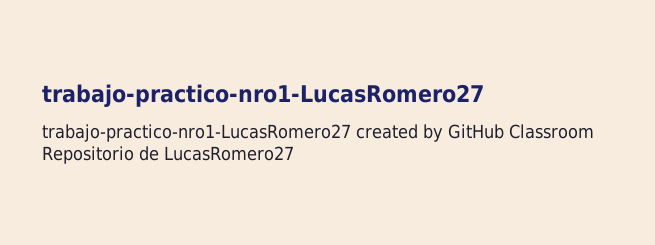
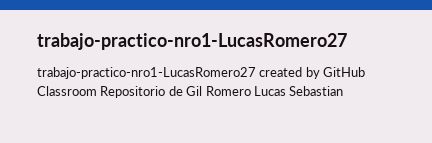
- trabajo-practico-nro1-LucasRomero27 created by GitHub Classroom Repositorio de LucasRomero27
+ trabajo-practico-nro1-LucasRomero27 created by GitHub Classroom Repositorio de Gil Romero Lucas Sebastian

